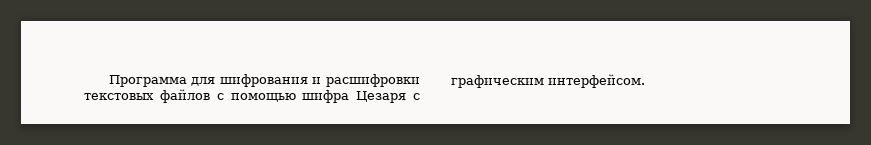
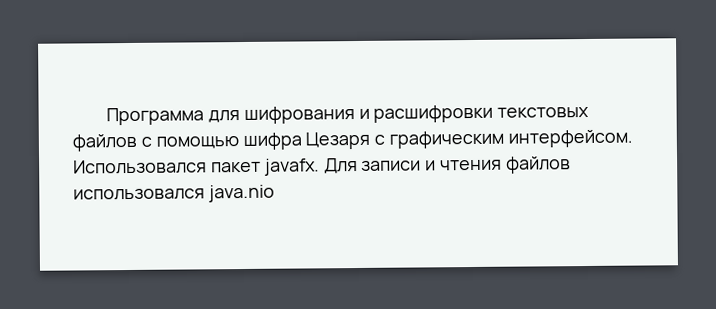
+ Использовался пакет javafx. Для записи и чтения файлов использовался java.nio

